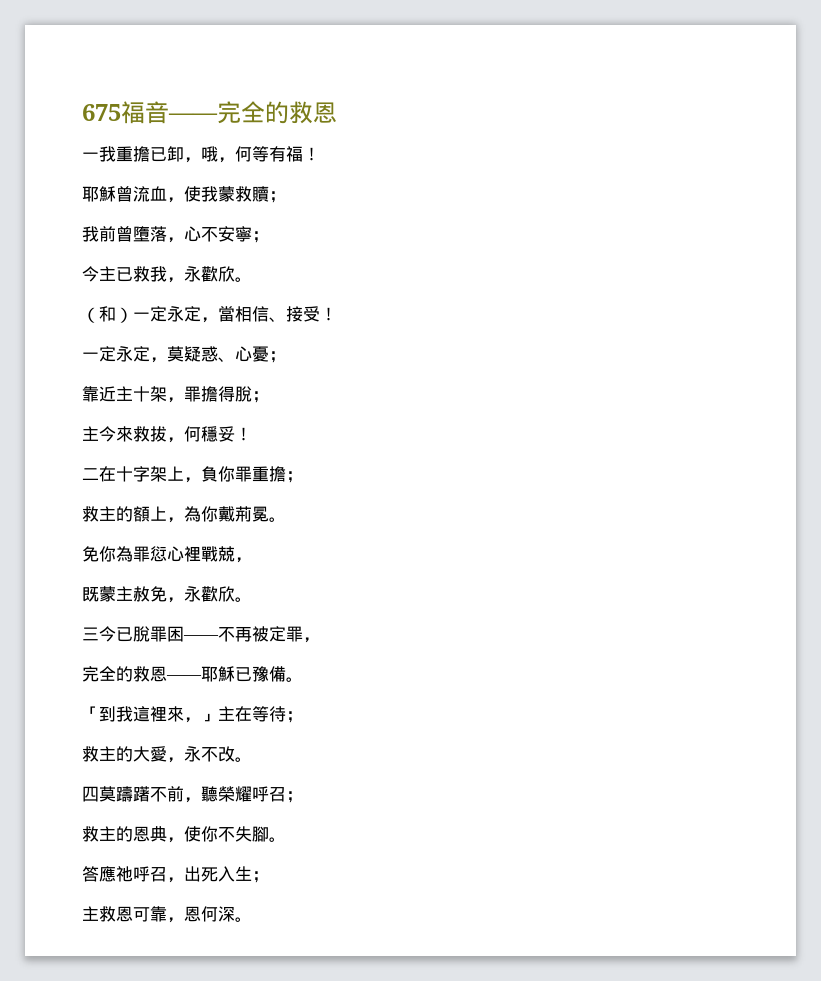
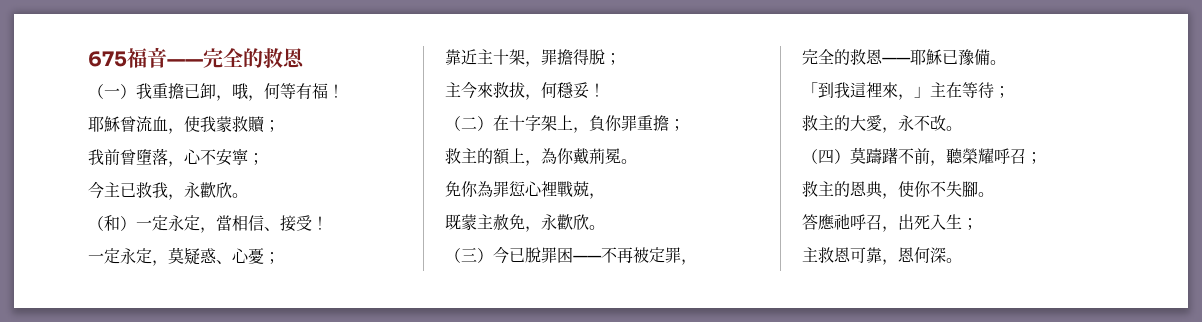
- 一我重擔已卸，哦，何等有福！
+ （一）我重擔已卸，哦，何等有福！
- 二在十字架上，負你罪重擔；
+ （二）在十字架上，負你罪重擔；
- 三今已脫罪困——不再被定罪，
+ （三）今已脫罪困——不再被定罪，
- 四莫躊躇不前，聽榮耀呼召；
+ （四）莫躊躇不前，聽榮耀呼召；

